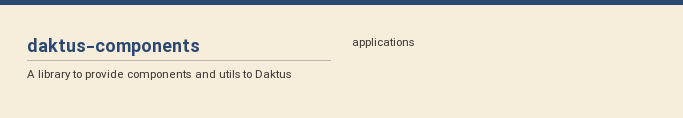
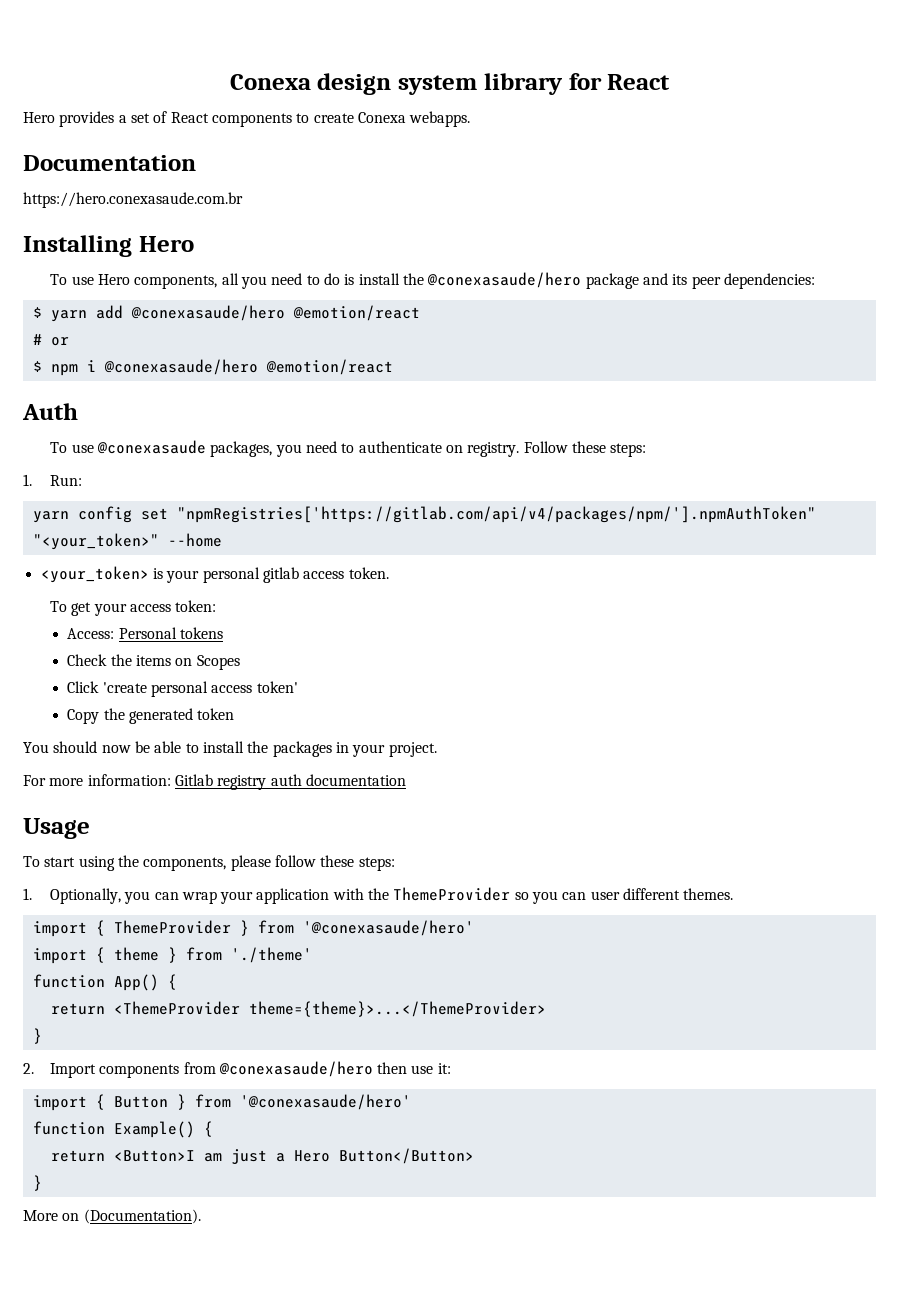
- daktus-components
- A library to provide components and utils to Daktus applications
+ Conexa design system library for React
+ Hero provides a set of React components to create Conexa webapps.
+ Documentation
+ https://hero.conexasaude.com.br
+ Installing Hero
+ To use Hero components, all you need to do is install the @conexasaude/hero package and its peer dependencies:
+ $ yarn add @conexasaude/hero @emotion/react
+ # or
+ $ npm i @conexasaude/hero @emotion/react
+ Auth
+ To use @conexasaude packages, you need to authenticate on registry. Follow these steps:
+ 1. Run:
+ yarn config set "npmRegistries['https://gitlab.com/api/v4/packages/npm/'].npmAuthToken" "<your_token>" --home
+ <your_token> is your personal gitlab access token.
+ To get your access token:
+ Access: Personal tokens
+ Check the items on Scopes
+ Click 'create personal access token'
+ Copy the generated token
+ You should now be able to install the packages in your project.
+ For more information: Gitlab registry auth documentation
+ Usage
+ To start using the components, please follow these steps:
+ 1. Optionally, you can wrap your application with the ThemeProvider so you can user different themes.
+ import { ThemeProvider } from '@conexasaude/hero'
+ import { theme } from './theme'
+ function App() {
+ return <ThemeProvider theme={theme}>...</ThemeProvider>
+ }
+ 2. Import components from @conexasaude/hero then use it:
+ import { Button } from '@conexasaude/hero'
+ function Example() {
+ return <Button>I am just a Hero Button</Button>
+ }
+ More on (Documentation).

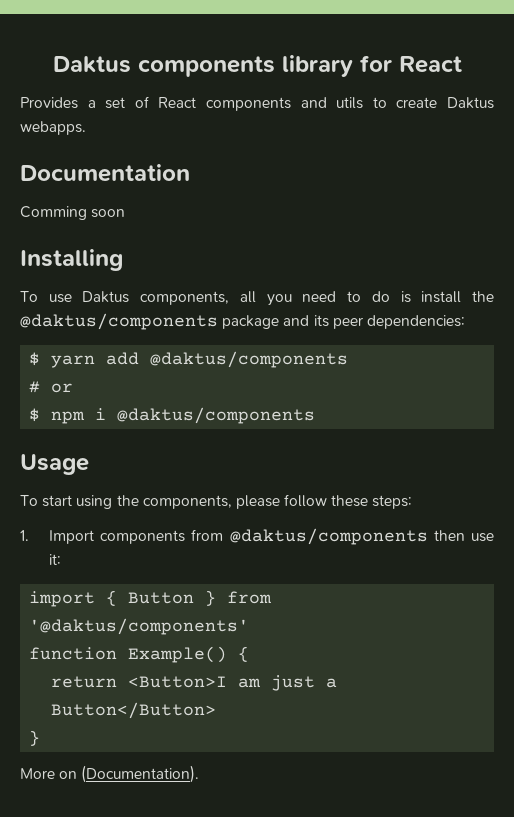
- Conexa design system library for React
+ Daktus components library for React
- Hero provides a set of React components to create Conexa webapps.
+ Provides a set of React components and utils to create Daktus webapps.
- https://hero.conexasaude.com.br
+ Comming soon
- Installing Hero
- To use Hero components, all you need to do is install the @conexasaude/hero package and its peer dependencies:
+ Installing
+ To use Daktus components, all you need to do is install the @daktus/components package and its peer dependencies:
- $ yarn add @conexasaude/hero @emotion/react
+ $ yarn add @daktus/components
- $ npm i @conexasaude/hero @emotion/react
- Auth
- To use @conexasaude packages, you need to authenticate on registry. Follow these steps:
- 1. Run:
- yarn config set "npmRegistries['https://gitlab.com/api/v4/packages/npm/'].npmAuthToken" "<your_token>" --home
- <your_token> is your personal gitlab access token.
- To get your access token:
- Access: Personal tokens
- Check the items on Scopes
- Click 'create personal access token'
- Copy the generated token
- You should now be able to install the packages in your project.
- For more information: Gitlab registry auth documentation
+ $ npm i @daktus/components
- 1. Optionally, you can wrap your application with the ThemeProvider so you can user different themes.
- import { ThemeProvider } from '@conexasaude/hero'
- import { theme } from './theme'
- function App() {
- return <ThemeProvider theme={theme}>...</ThemeProvider>
- }
- 2. Import components from @conexasaude/hero then use it:
+ 1. Import components from @daktus/components then use it:
- import { Button } from '@conexasaude/hero'
+ import { Button } from '@daktus/components'
- return <Button>I am just a Hero Button</Button>
+ return <Button>I am just a Button</Button>

